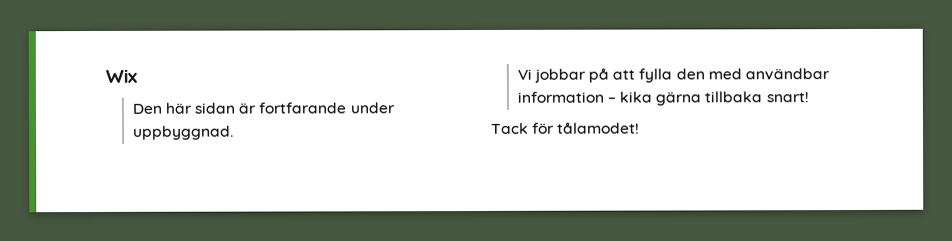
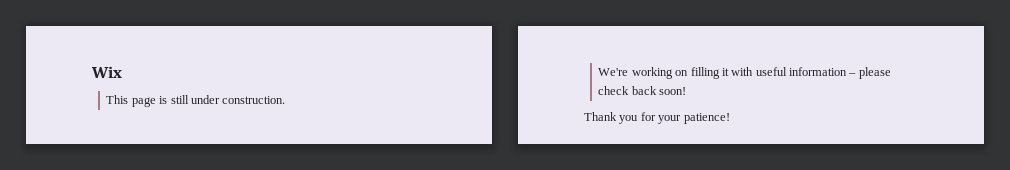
- Den här sidan är fortfarande under uppbyggnad.
- Vi jobbar på att fylla den med användbar information – kika gärna tillbaka snart!
- Tack för tålamodet!
+ This page is still under construction.
+ We're working on filling it with useful information – please check back soon!
+ Thank you for your patience!

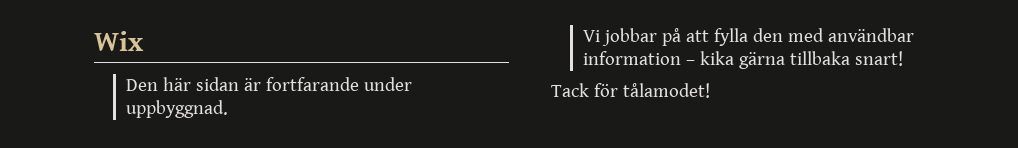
- This page is still under construction.
- We're working on filling it with useful information – please check back soon!
- Thank you for your patience!
+ Den här sidan är fortfarande under uppbyggnad.
+ Vi jobbar på att fylla den med användbar information – kika gärna tillbaka snart!
+ Tack för tålamodet!

